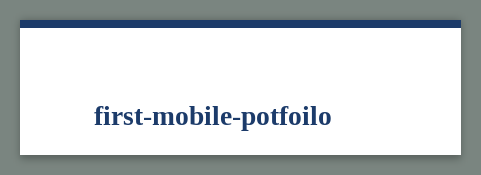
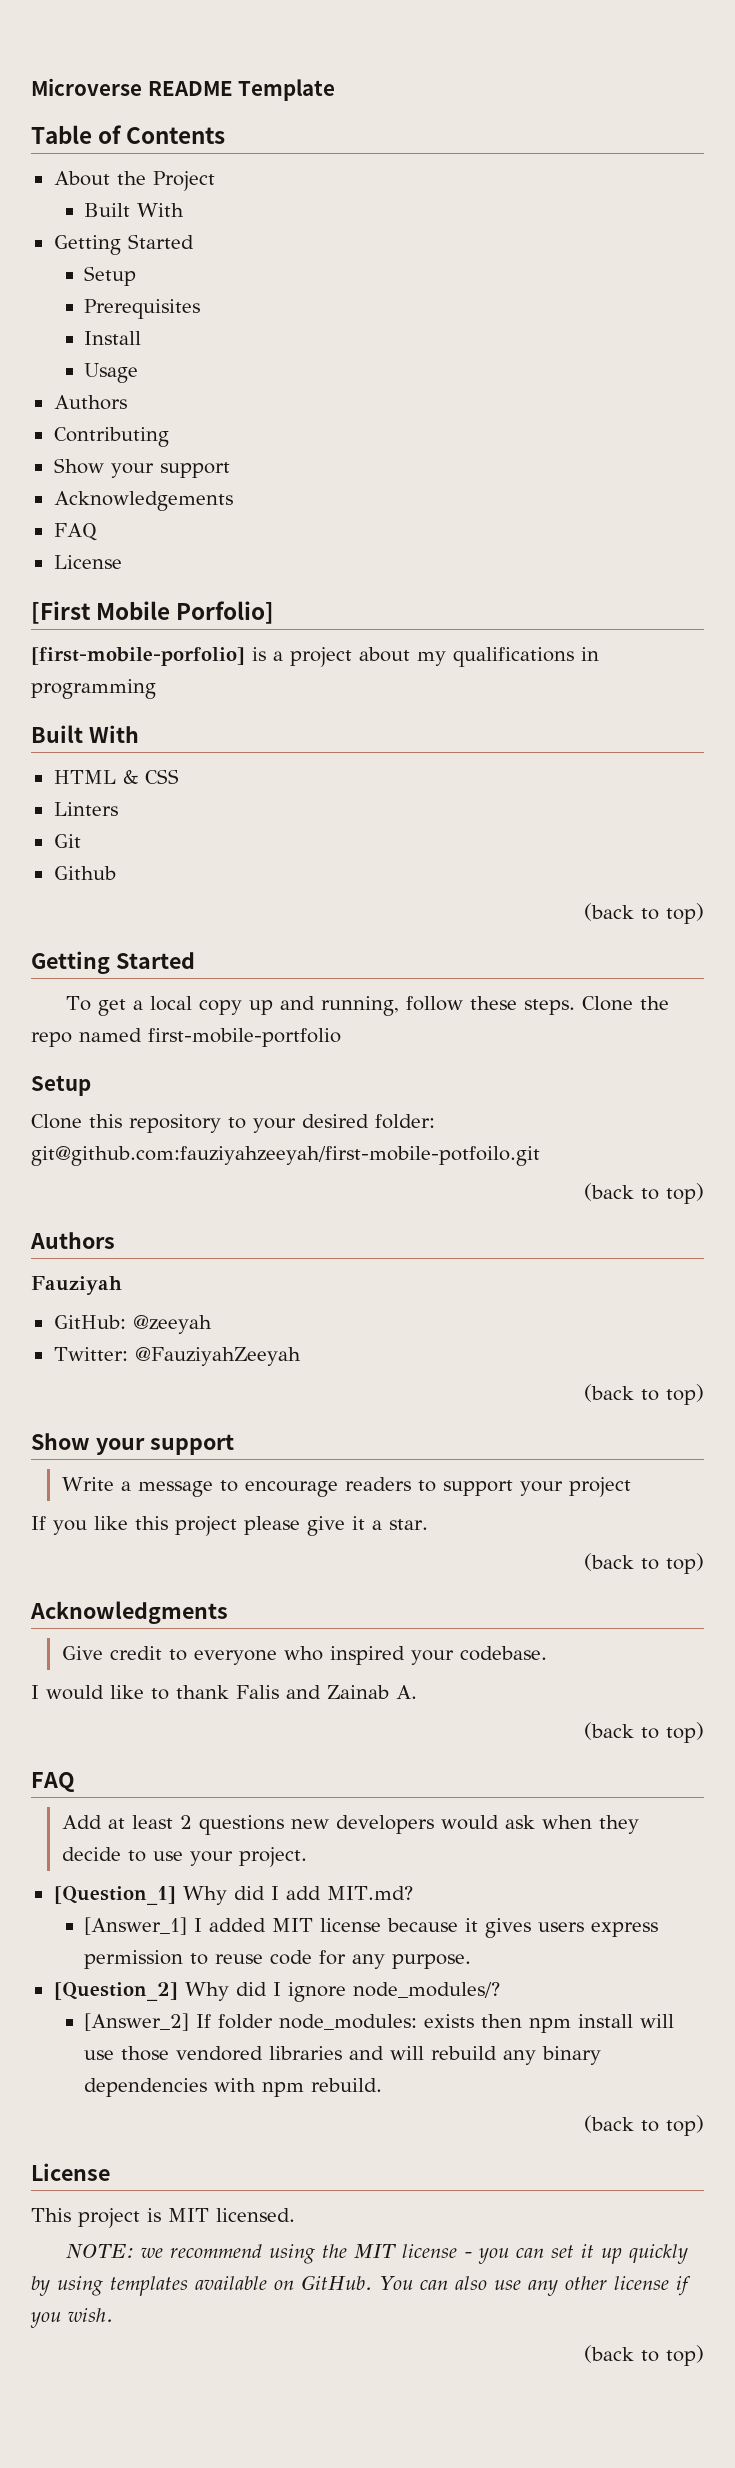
- first-mobile-potfoilo
+ Microverse README Template
+ Table of Contents
+ About the Project
+ Built With
+ Getting Started
+ Setup
+ Prerequisites
+ Install
+ Usage
+ Authors
+ Contributing
+ Show your support
+ Acknowledgements
+ FAQ
+ License
+ [First Mobile Porfolio]
+ [first-mobile-porfolio] is a project about my qualifications in programming
+ Built With
+ HTML & CSS
+ Linters
+ Git
+ Github
+ (back to top)
+ Getting Started
+ To get a local copy up and running, follow these steps. Clone the repo named first-mobile-portfolio
+ Setup
+ Clone this repository to your desired folder: git@github.com:fauziyahzeeyah/first-mobile-potfoilo.git
+ (back to top)
+ Authors
+ Fauziyah
+ GitHub: @zeeyah
+ Twitter: @FauziyahZeeyah
+ (back to top)
+ Show your support
+ Write a message to encourage readers to support your project
+ If you like this project please give it a star.
+ (back to top)
+ Acknowledgments
+ Give credit to everyone who inspired your codebase.
+ I would like to thank Falis and Zainab A.
+ (back to top)
+ FAQ
+ Add at least 2 questions new developers would ask when they decide to use your project.
+ [Question_1] Why did I add MIT.md?
+ [Answer_1] I added MIT license because it gives users express permission to reuse code for any purpose.
+ [Question_2] Why did I ignore node_modules/?
+ [Answer_2] If folder node_modules: exists then npm install will use those vendored libraries and will rebuild any binary dependencies with npm rebuild.
+ (back to top)
+ License
+ This project is MIT licensed.
+ NOTE: we recommend using the MIT license - you can set it up quickly by using templates available on GitHub. You can also use any other license if you wish.
+ (back to top)

